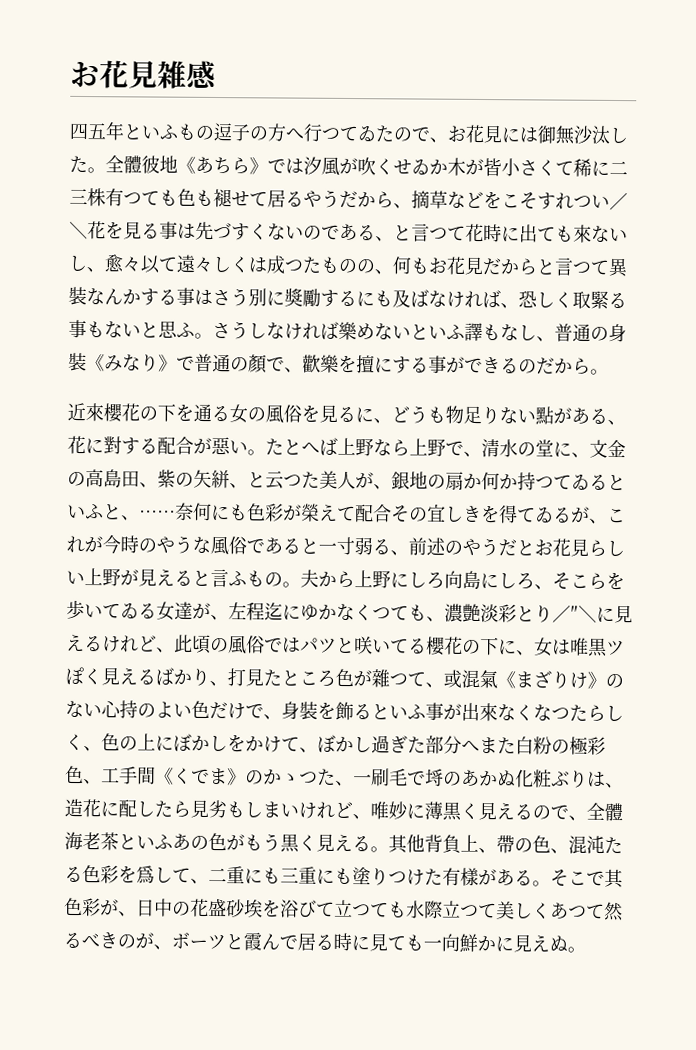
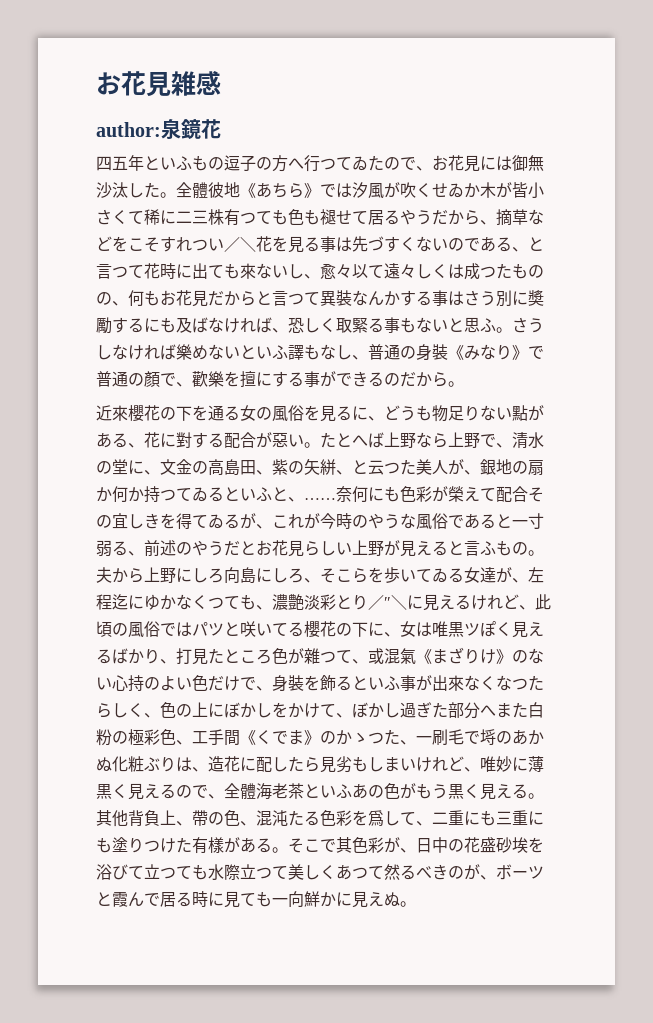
+ author:泉鏡花

